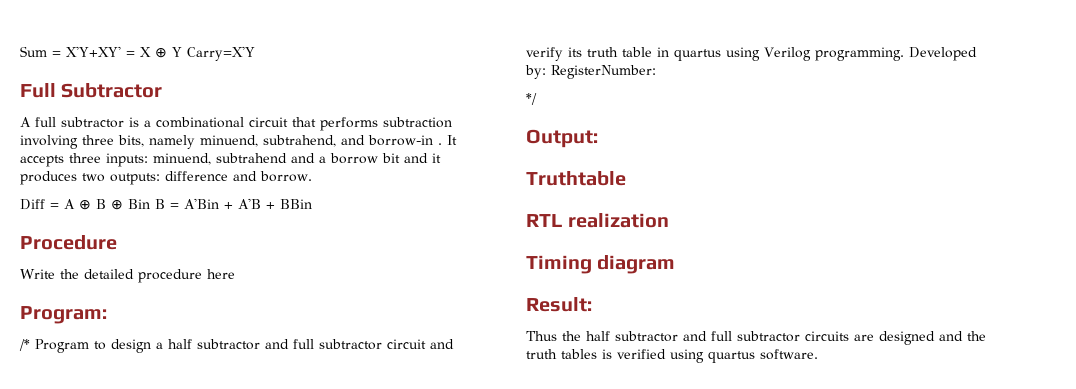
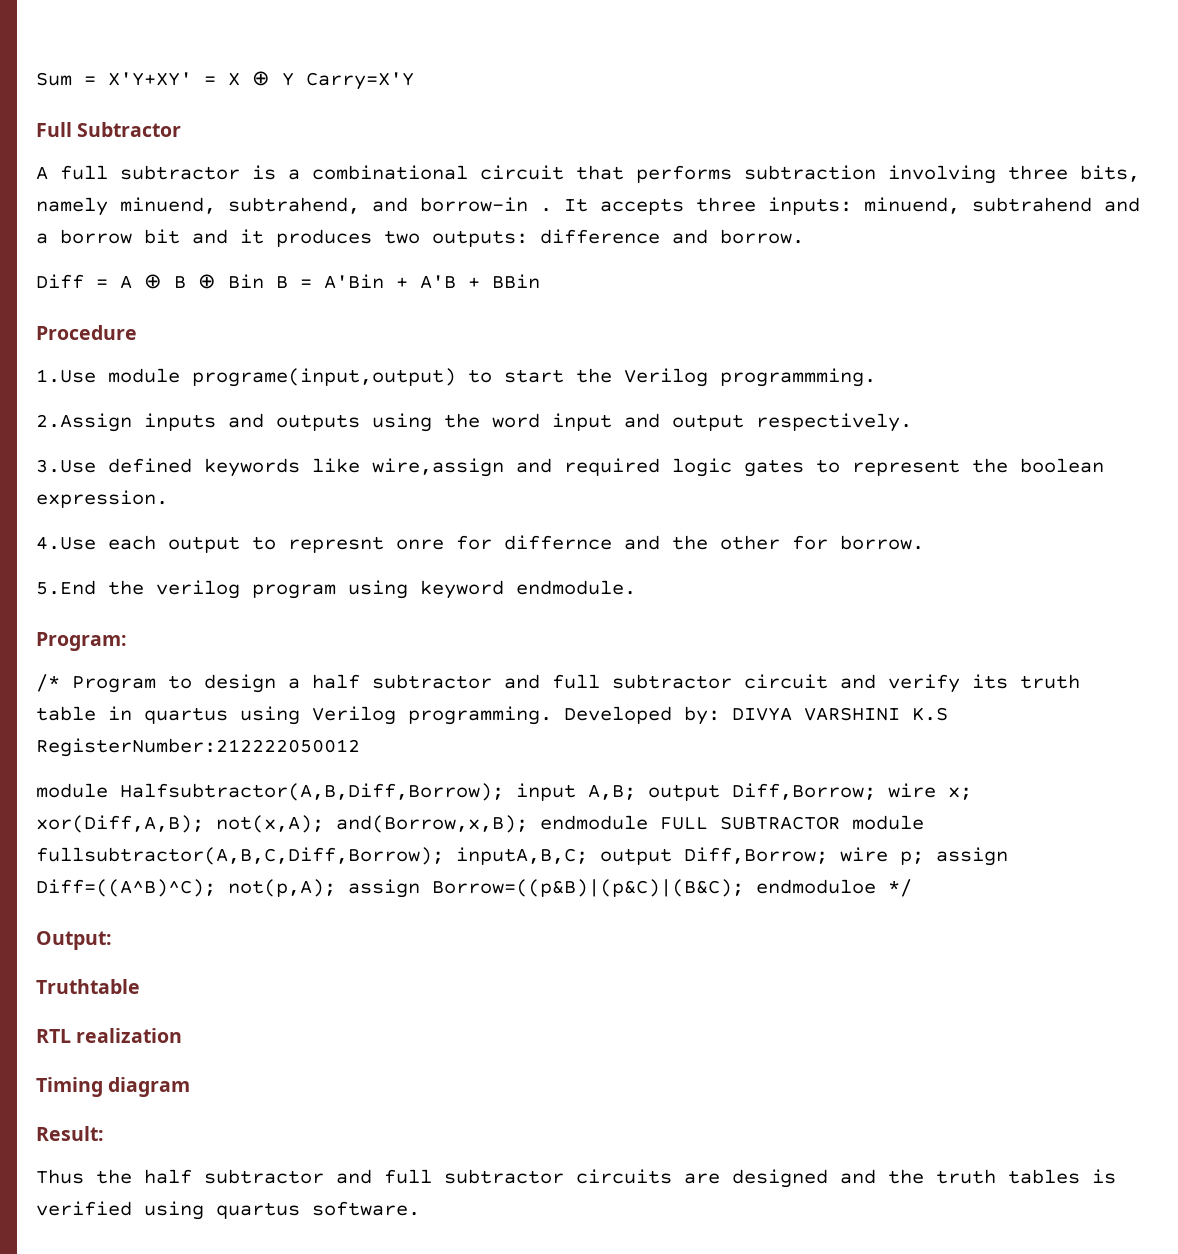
- Write the detailed procedure here
+ 1.Use module programe(input,output) to start the Verilog programmming.
+ 2.Assign inputs and outputs using the word input and output respectively.
+ 3.Use defined keywords like wire,assign and required logic gates to represent the boolean expression.
+ 4.Use each output to represnt onre for differnce and the other for borrow.
+ 5.End the verilog program using keyword endmodule.
- Developed by: RegisterNumber:
- */
+ Developed by: DIVYA VARSHINI K.S RegisterNumber:212222050012
+ module Halfsubtractor(A,B,Diff,Borrow); input A,B; output Diff,Borrow; wire x; xor(Diff,A,B); not(x,A); and(Borrow,x,B); endmodule FULL SUBTRACTOR module fullsubtractor(A,B,C,Diff,Borrow); inputA,B,C; output Diff,Borrow; wire p; assign Diff=((A^B)^C); not(p,A); assign Borrow=((p&B)|(p&C)|(B&C); endmoduloe */

